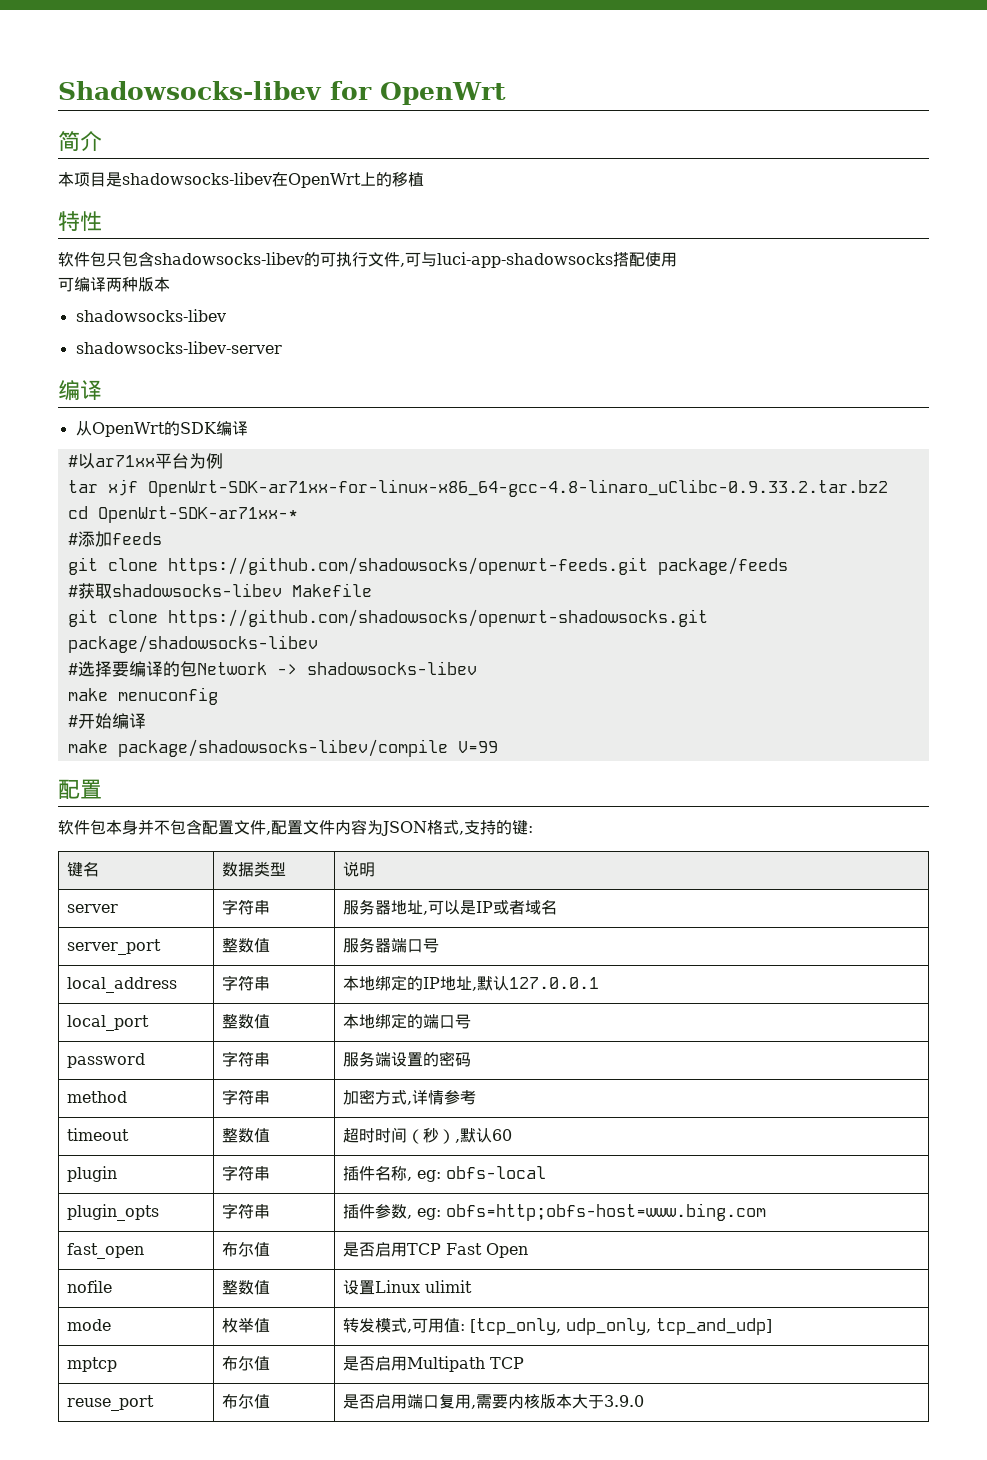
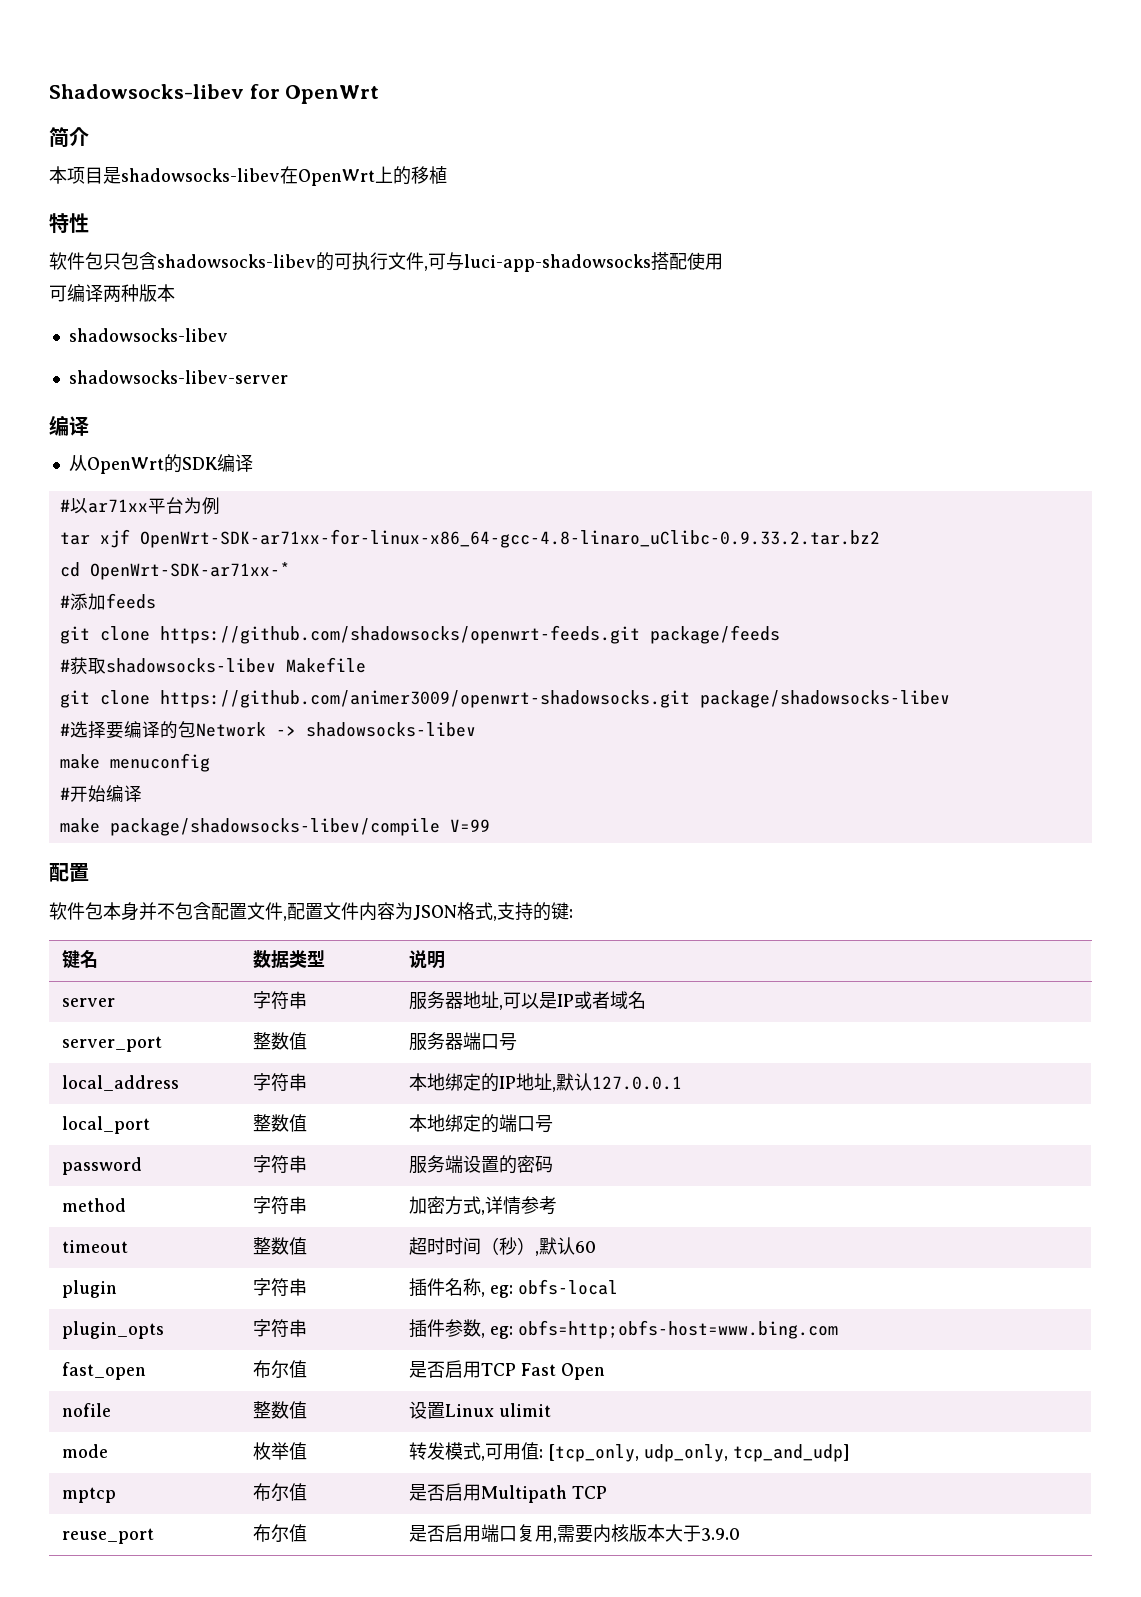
- git clone https://github.com/shadowsocks/openwrt-shadowsocks.git package/shadowsocks-libev
+ git clone https://github.com/animer3009/openwrt-shadowsocks.git package/shadowsocks-libev

